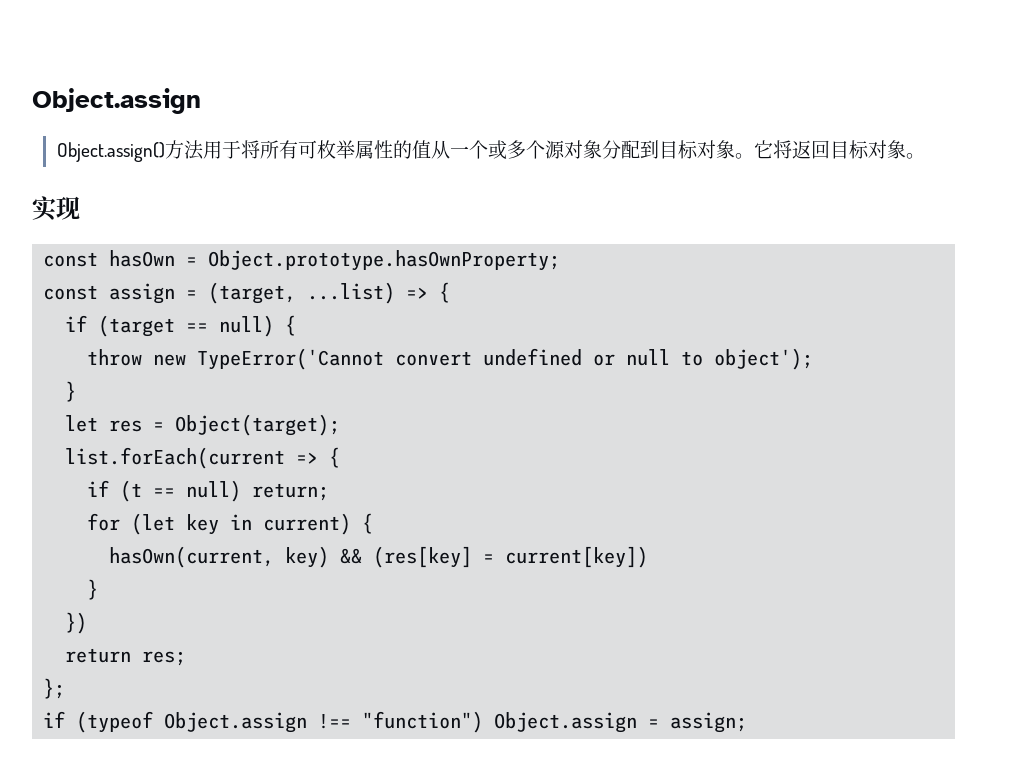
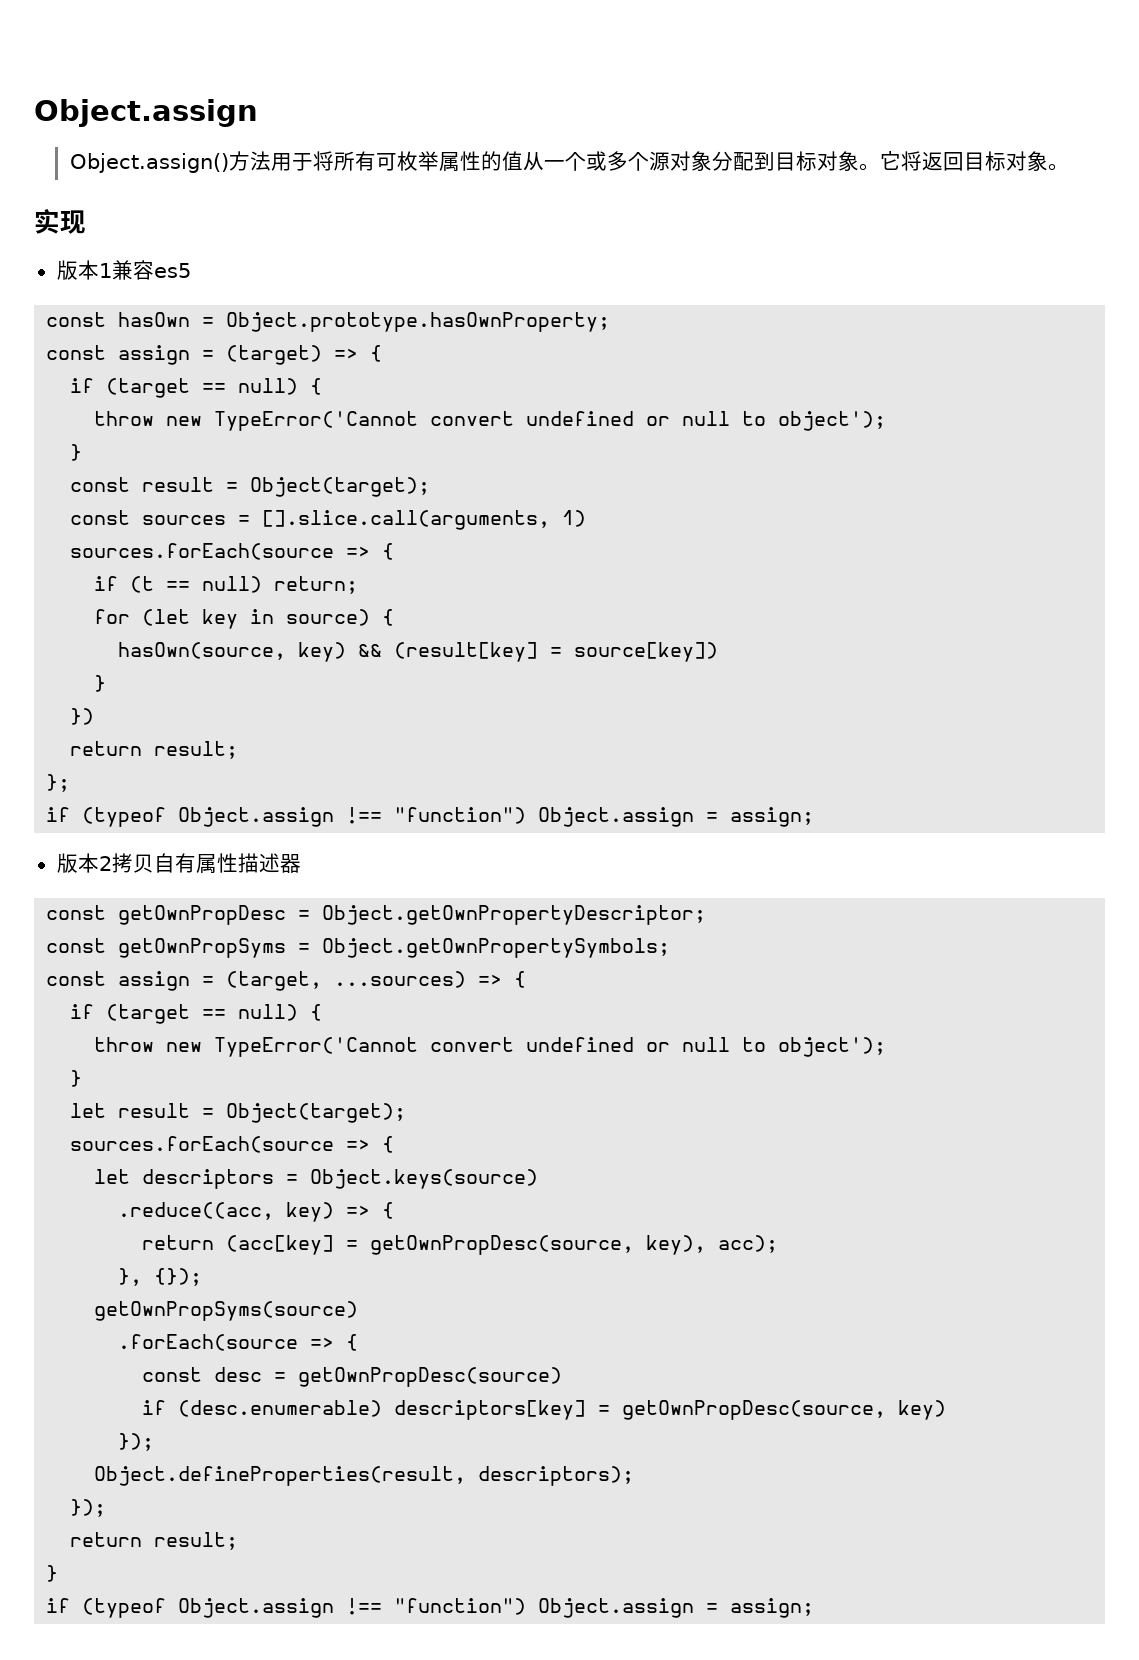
+ 版本1兼容es5
+ const assign = (target) => {
+ if (target == null) {
+ throw new TypeError('Cannot convert undefined or null to object');
+ }
+ const result = Object(target);
+ const sources = [].slice.call(arguments, 1)
+ sources.forEach(source => {
+ if (t == null) return;
+ for (let key in source) {
+ hasOwn(source, key) && (result[key] = source[key])
+ }
+ })
+ return result;
+ };
+ if (typeof Object.assign !== "function") Object.assign = assign;
+ 版本2拷贝自有属性描述器
+ const getOwnPropDesc = Object.getOwnPropertyDescriptor;
+ const getOwnPropSyms = Object.getOwnPropertySymbols;
- const assign = (target, ...list) => {
+ const assign = (target, ...sources) => {
- let res = Object(target);
- list.forEach(current => {
- if (t == null) return;
- for (let key in current) {
- hasOwn(current, key) && (res[key] = current[key])
+ let result = Object(target);
+ sources.forEach(source => {
+ let descriptors = Object.keys(source)
+ .reduce((acc, key) => {
+ return (acc[key] = getOwnPropDesc(source, key), acc);
+ }, {});
+ getOwnPropSyms(source)
+ .forEach(source => {
+ const desc = getOwnPropDesc(source)
+ if (desc.enumerable) descriptors[key] = getOwnPropDesc(source, key)
+ });
+ Object.defineProperties(result, descriptors);
+ });
+ return result;
  }
- })
- return res;
- };

